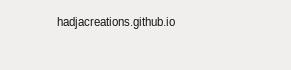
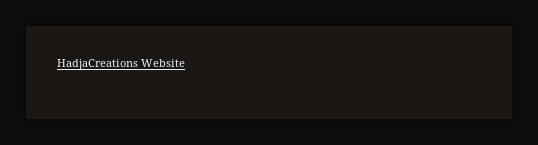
- hadjacreations.github.io
+ HadjaCreations Website

